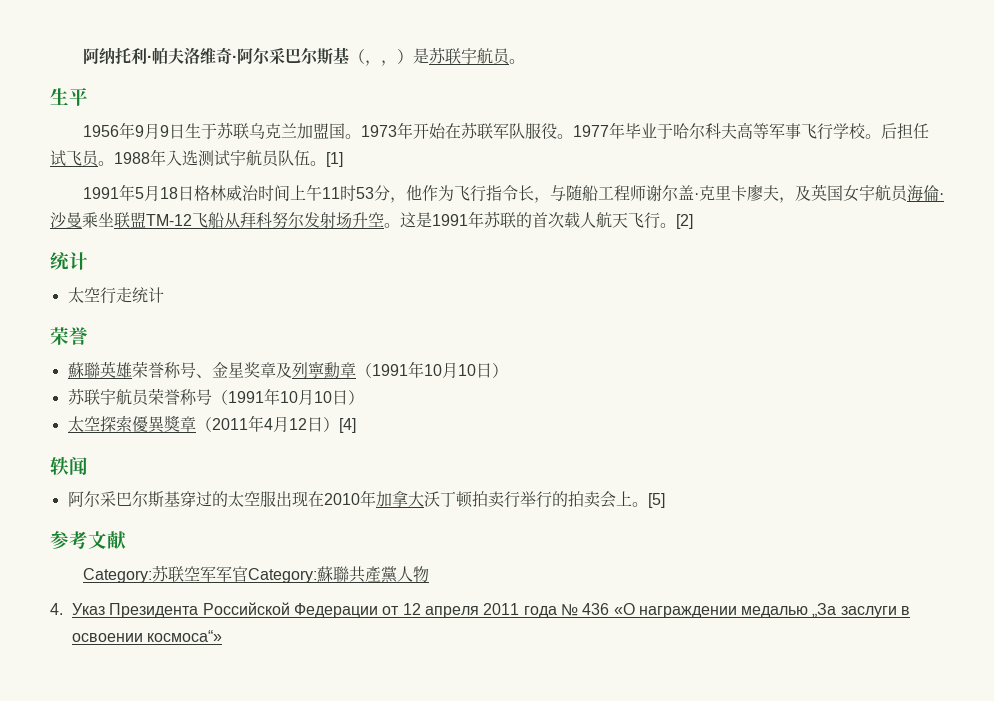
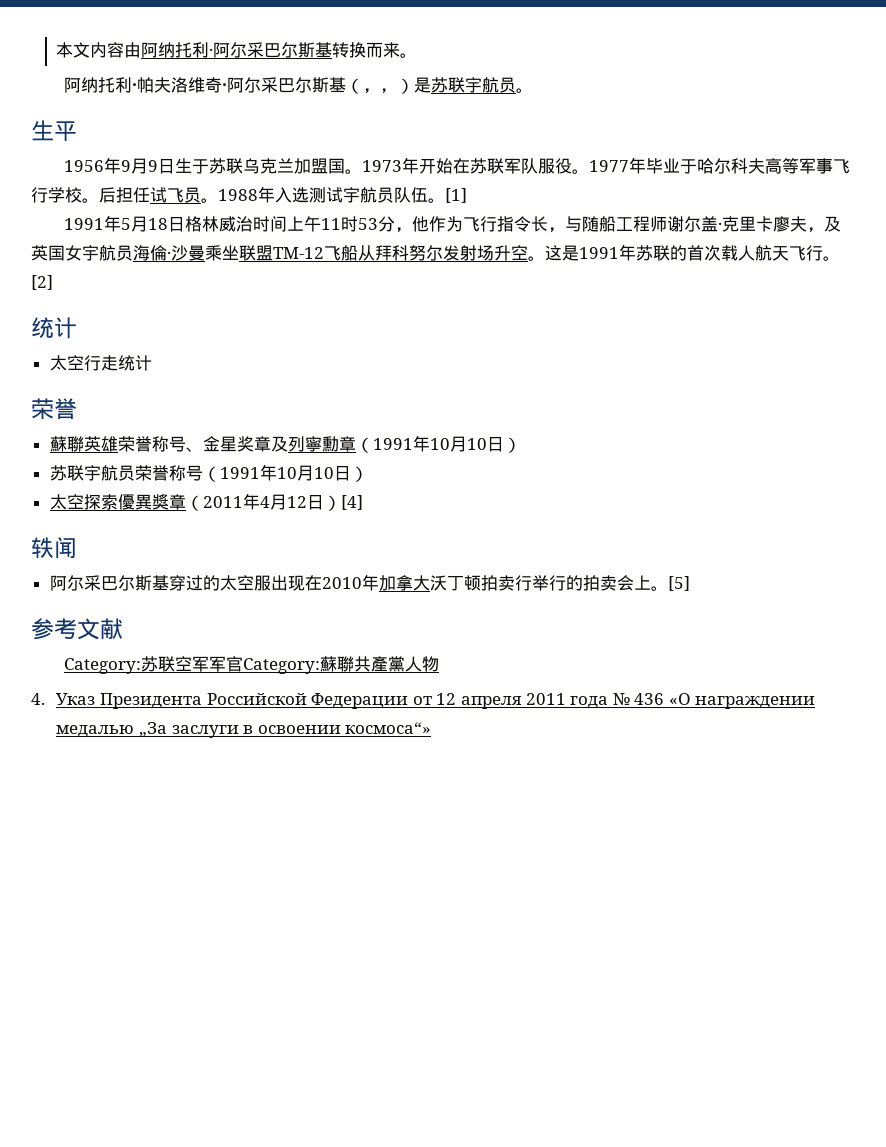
+ 本文内容由阿纳托利·阿尔采巴尔斯基转换而来。

